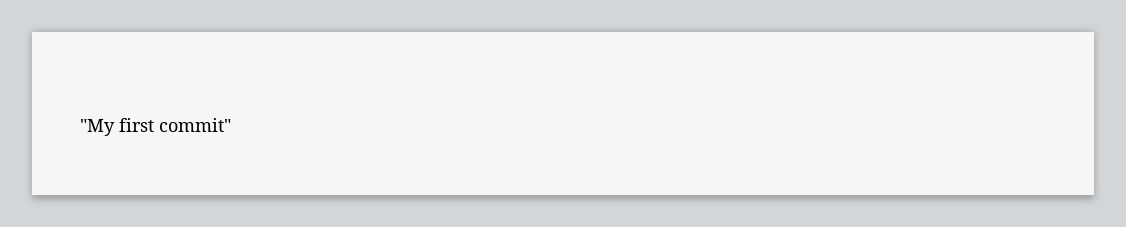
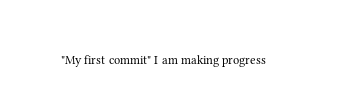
- "My first commit"
+ "My first commit" I am making progress

